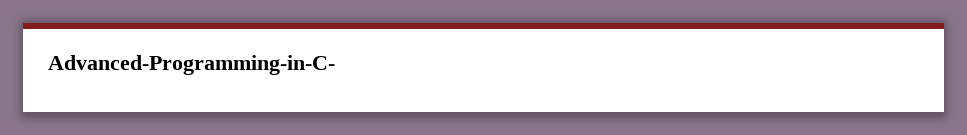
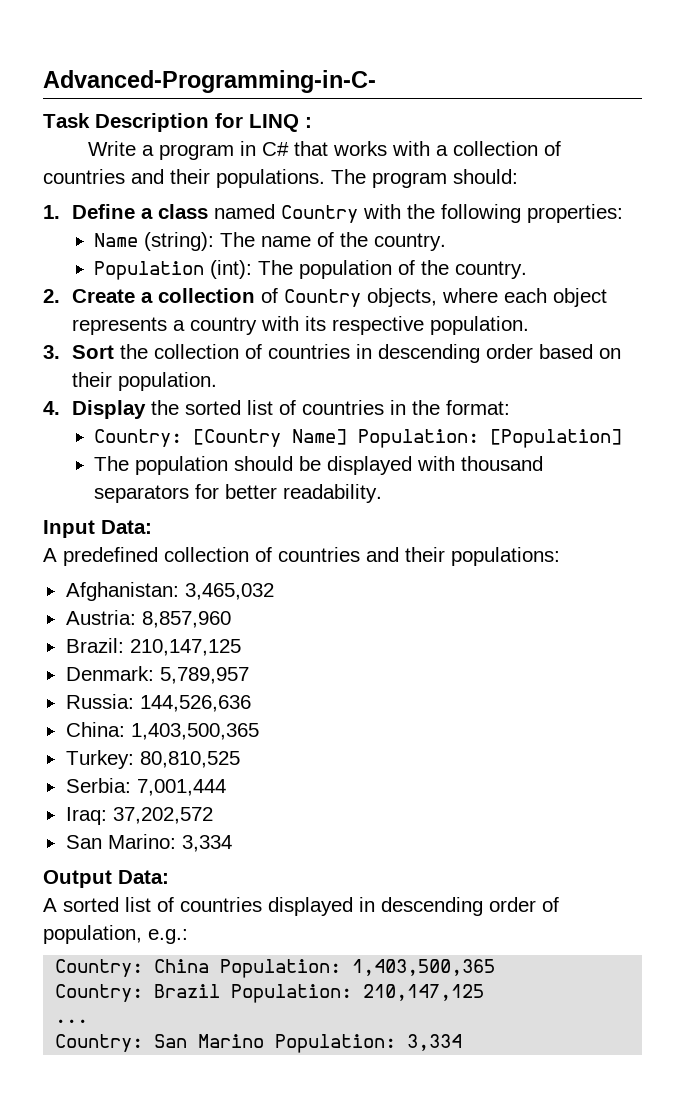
+ Task Description for LINQ :
+ Write a program in C# that works with a collection of countries and their populations. The program should:
+ 1. Define a class named Country with the following properties:
+ Name (string): The name of the country.
+ Population (int): The population of the country.
+ 2. Create a collection of Country objects, where each object represents a country with its respective population.
+ 3. Sort the collection of countries in descending order based on their population.
+ 4. Display the sorted list of countries in the format:
+ Country: [Country Name] Population: [Population]
+ The population should be displayed with thousand separators for better readability.
+ Input Data:
+ A predefined collection of countries and their populations:
+ Afghanistan: 3,465,032
+ Austria: 8,857,960
+ Brazil: 210,147,125
+ Denmark: 5,789,957
+ Russia: 144,526,636
+ China: 1,403,500,365
+ Turkey: 80,810,525
+ Serbia: 7,001,444
+ Iraq: 37,202,572
+ San Marino: 3,334
+ Output Data:
+ A sorted list of countries displayed in descending order of population, e.g.:
+ Country: China Population: 1,403,500,365
+ Country: Brazil Population: 210,147,125
+ ...
+ Country: San Marino Population: 3,334

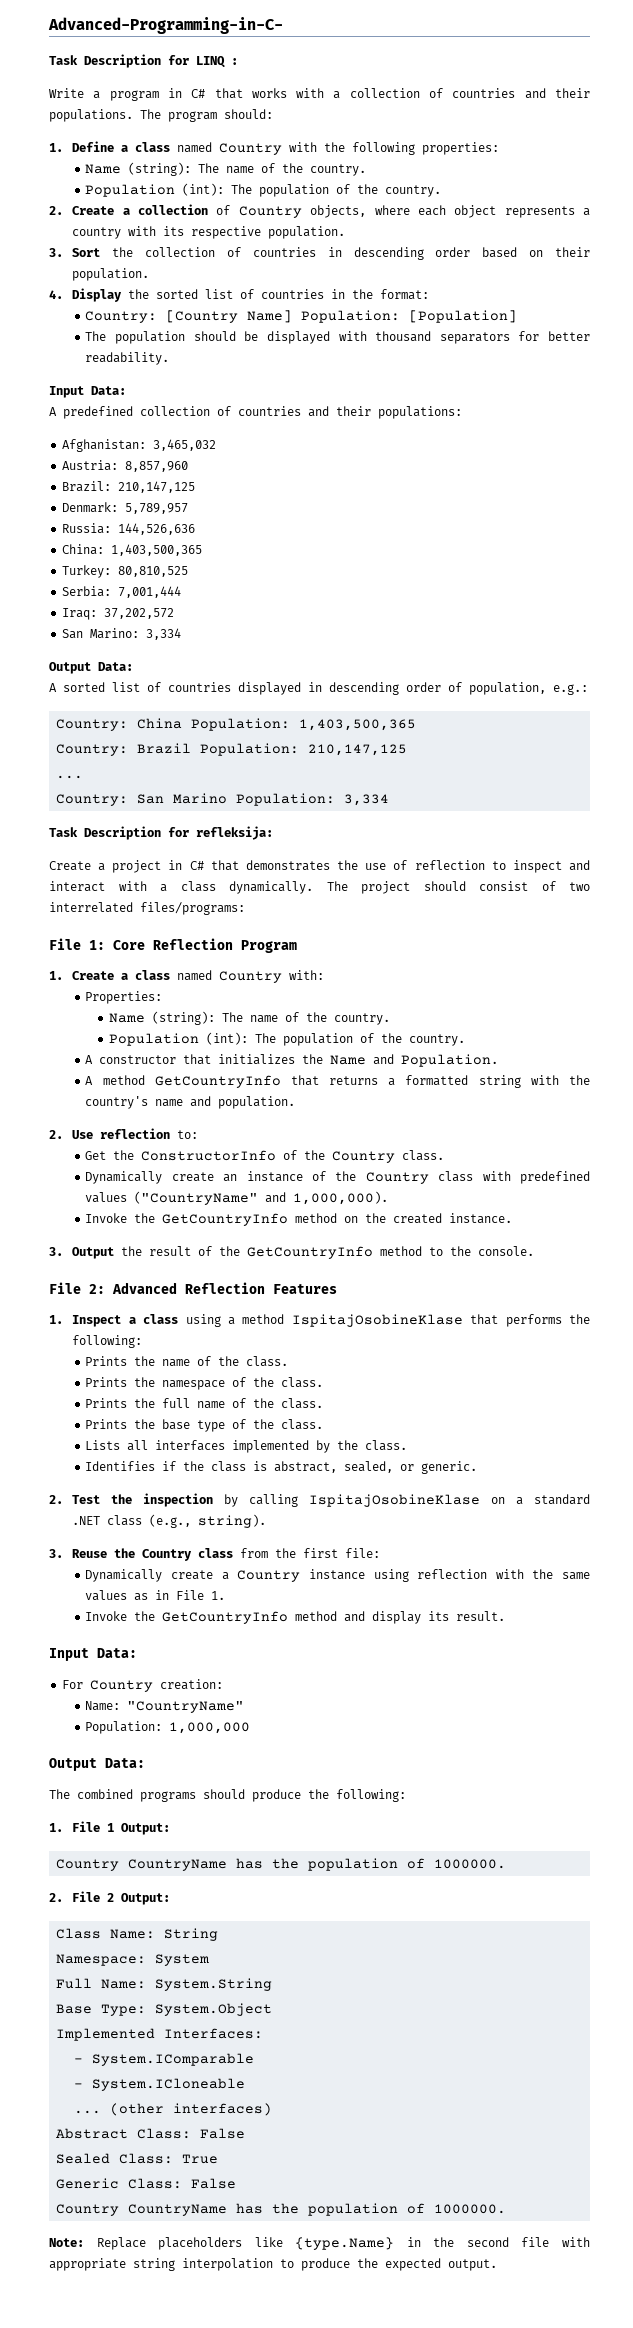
+ Task Description for refleksija:
+ Create a project in C# that demonstrates the use of reflection to inspect and interact with a class dynamically. The project should consist of two interrelated files/programs:
+ File 1: Core Reflection Program
+ 1. Create a class named Country with:
+ Properties:
+ Name (string): The name of the country.
+ Population (int): The population of the country.
+ A constructor that initializes the Name and Population.
+ A method GetCountryInfo that returns a formatted string with the country's name and population.
+ 2. Use reflection to:
+ Get the ConstructorInfo of the Country class.
+ Dynamically create an instance of the Country class with predefined values ("CountryName" and 1,000,000).
+ Invoke the GetCountryInfo method on the created instance.
+ 3. Output the result of the GetCountryInfo method to the console.
+ File 2: Advanced Reflection Features
+ 1. Inspect a class using a method IspitajOsobineKlase that performs the following:
+ Prints the name of the class.
+ Prints the namespace of the class.
+ Prints the full name of the class.
+ Prints the base type of the class.
+ Lists all interfaces implemented by the class.
+ Identifies if the class is abstract, sealed, or generic.
+ 2. Test the inspection by calling IspitajOsobineKlase on a standard .NET class (e.g., string).
+ 3. Reuse the Country class from the first file:
+ Dynamically create a Country instance using reflection with the same values as in File 1.
+ Invoke the GetCountryInfo method and display its result.
+ Input Data:
+ For Country creation:
+ Name: "CountryName"
+ Population: 1,000,000
+ Output Data:
+ The combined programs should produce the following:
+ 1. File 1 Output:
+ Country CountryName has the population of 1000000.
+ 2. File 2 Output:
+ Class Name: String
+ Namespace: System
+ Full Name: System.String
+ Base Type: System.Object
+ Implemented Interfaces:
+ - System.IComparable
+ - System.ICloneable
+ ... (other interfaces)
+ Abstract Class: False
+ Sealed Class: True
+ Generic Class: False
+ Country CountryName has the population of 1000000.
+ Note: Replace placeholders like {type.Name} in the second file with appropriate string interpolation to produce the expected output.

